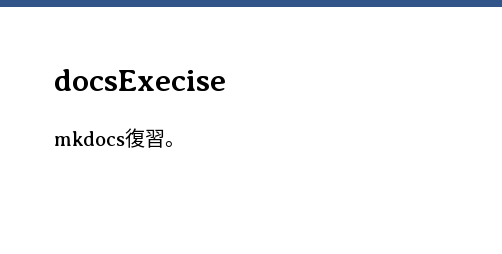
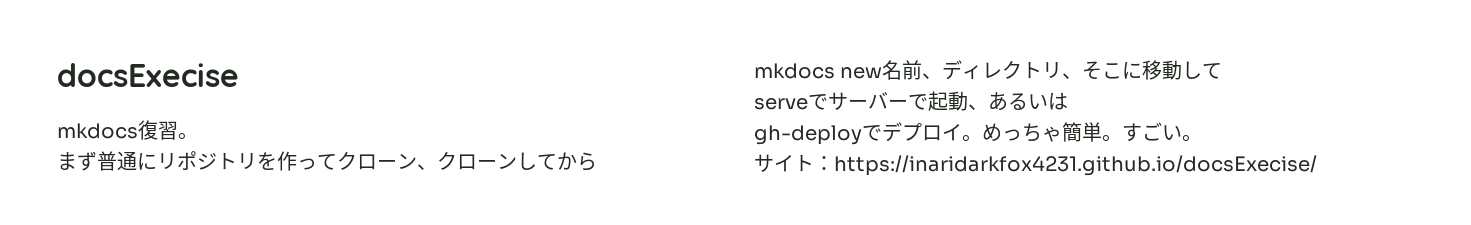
+ まず普通にリポジトリを作ってクローン、クローンしてから
+ mkdocs new名前、ディレクトリ、そこに移動して
+ serveでサーバーで起動、あるいは
+ gh-deployでデプロイ。めっちゃ簡単。すごい。
+ サイト：https://inaridarkfox4231.github.io/docsExecise/

